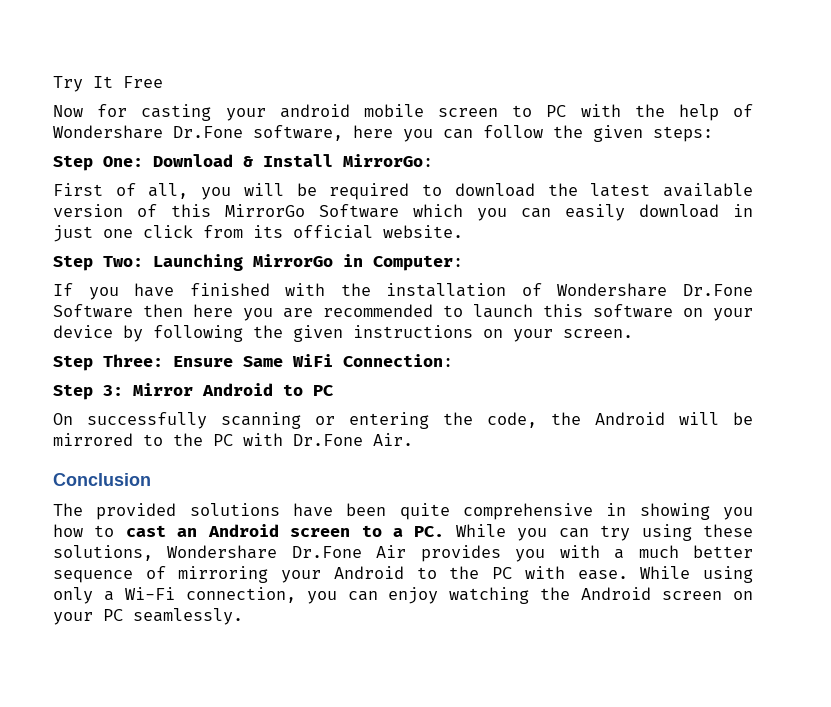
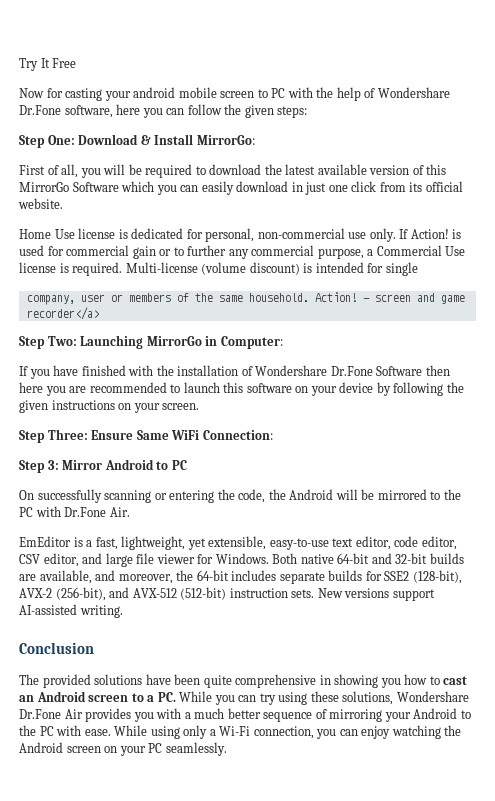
+ Home Use license is dedicated for personal, non-commercial use only. If Action! is used for commercial gain or to further any commercial purpose, a Commercial Use license is required. Multi-license (volume discount) is intended for single
+ company, user or members of the same household. Action! - screen and game recorder</a>
+ EmEditor is a fast, lightweight, yet extensible, easy-to-use text editor, code editor, CSV editor, and large file viewer for Windows. Both native 64-bit and 32-bit builds are available, and moreover, the 64-bit includes separate builds for SSE2 (128-bit), AVX-2 (256-bit), and AVX-512 (512-bit) instruction sets. New versions support AI-assisted writing.

